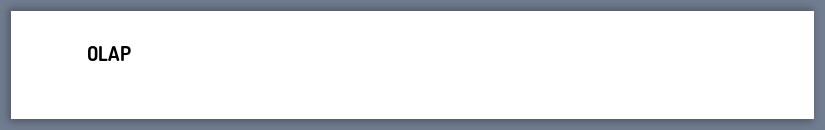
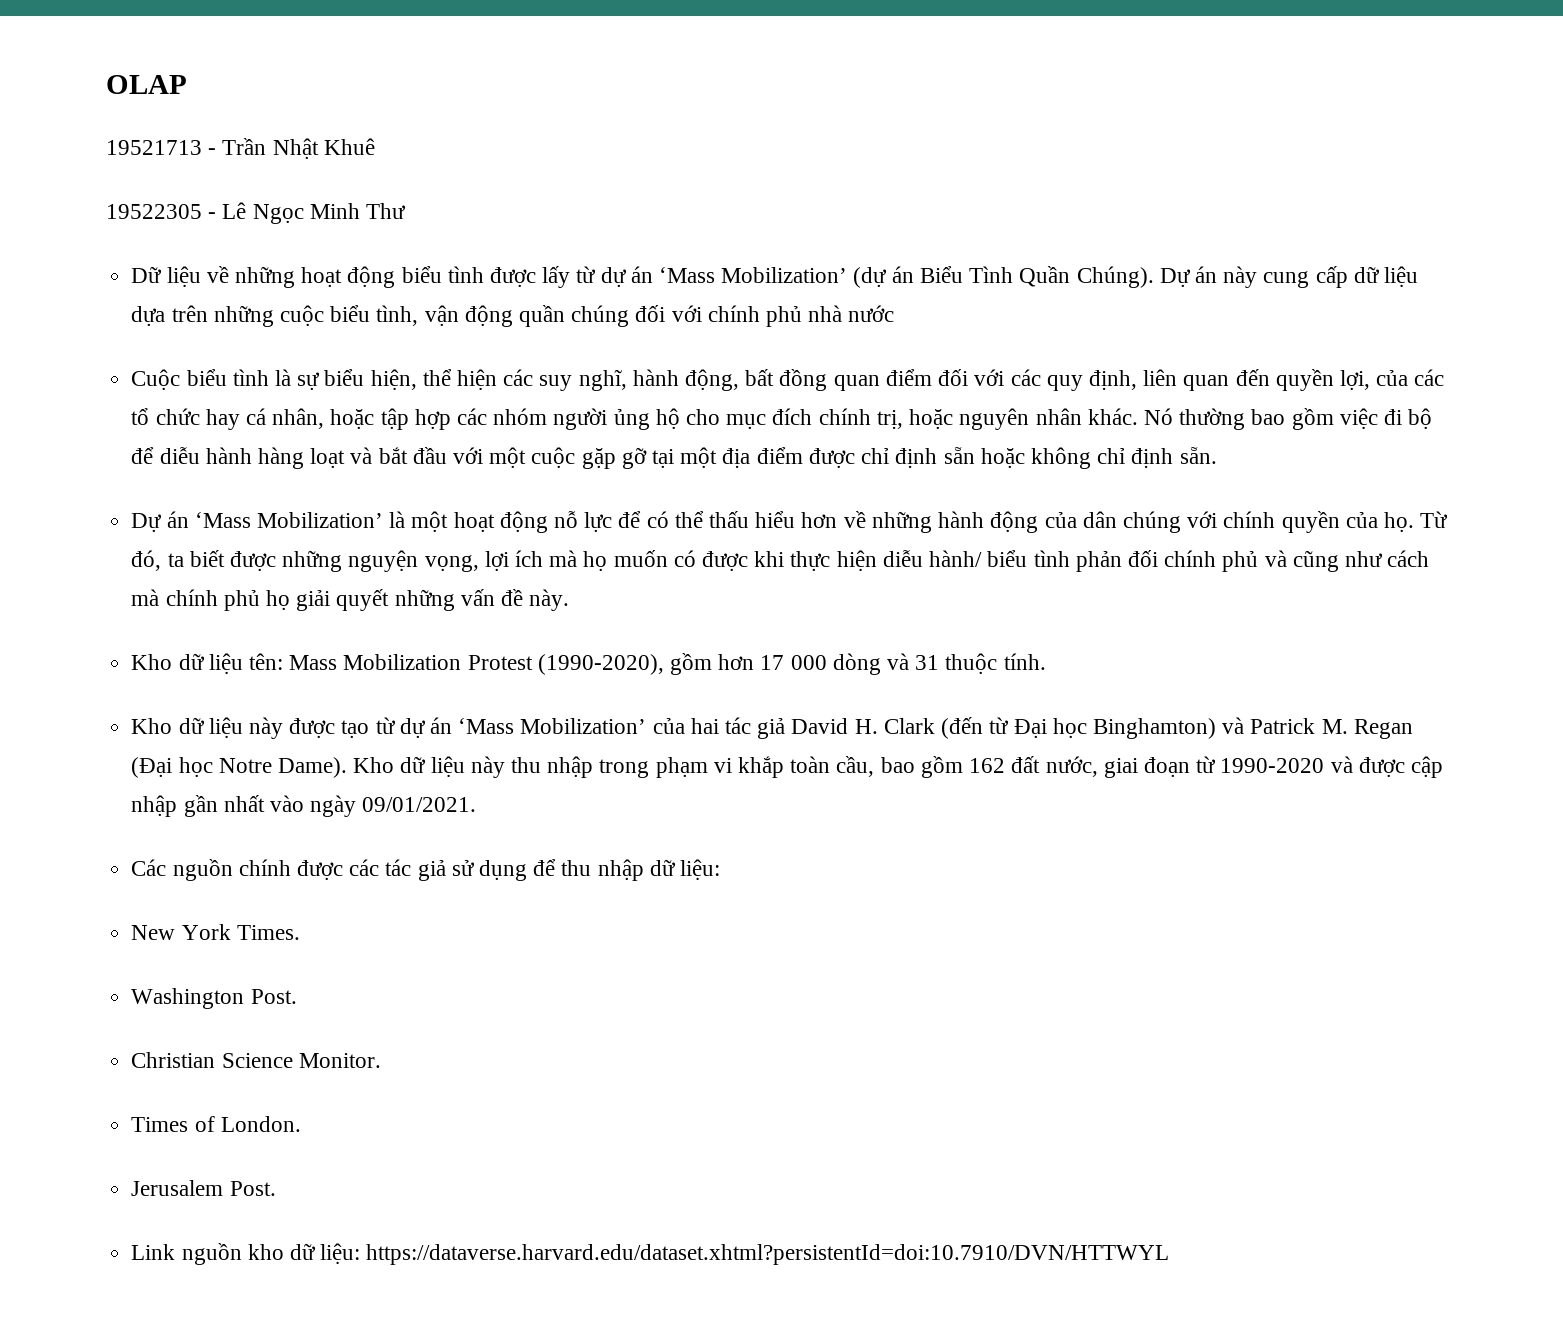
+ 19521713 - Trần Nhật Khuê
+ 19522305 - Lê Ngọc Minh Thư
+ Dữ liệu về những hoạt động biểu tình được lấy từ dự án ‘Mass Mobilization’ (dự án Biểu Tình Quần Chúng). Dự án này cung cấp dữ liệu dựa trên những cuộc biểu tình, vận động quần chúng đối với chính phủ nhà nước
+ Cuộc biểu tình là sự biểu hiện, thể hiện các suy nghĩ, hành động, bất đồng quan điểm đối với các quy định, liên quan đến quyền lợi, của các tổ chức hay cá nhân, hoặc tập hợp các nhóm người ủng hộ cho mục đích chính trị, hoặc nguyên nhân khác. Nó thường bao gồm việc đi bộ để diễu hành hàng loạt và bắt đầu với một cuộc gặp gỡ tại một địa điểm được chỉ định sẵn hoặc không chỉ định sẵn.
+ Dự án ‘Mass Mobilization’ là một hoạt động nỗ lực để có thể thấu hiểu hơn về những hành động của dân chúng với chính quyền của họ. Từ đó, ta biết được những nguyện vọng, lợi ích mà họ muốn có được khi thực hiện diễu hành/ biểu tình phản đối chính phủ và cũng như cách mà chính phủ họ giải quyết những vấn đề này.
+ Kho dữ liệu tên: Mass Mobilization Protest (1990-2020), gồm hơn 17 000 dòng và 31 thuộc tính.
+ Kho dữ liệu này được tạo từ dự án ‘Mass Mobilization’ của hai tác giả David H. Clark (đến từ Đại học Binghamton) và Patrick M. Regan (Đại học Notre Dame). Kho dữ liệu này thu nhập trong phạm vi khắp toàn cầu, bao gồm 162 đất nước, giai đoạn từ 1990-2020 và được cập nhập gần nhất vào ngày 09/01/2021.
+ Các nguồn chính được các tác giả sử dụng để thu nhập dữ liệu:
+ New York Times.
+ Washington Post.
+ Christian Science Monitor.
+ Times of London.
+ Jerusalem Post.
+ Link nguồn kho dữ liệu: https://dataverse.harvard.edu/dataset.xhtml?persistentId=doi:10.7910/DVN/HTTWYL

